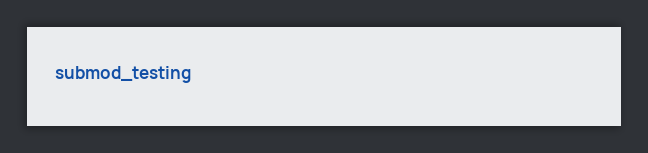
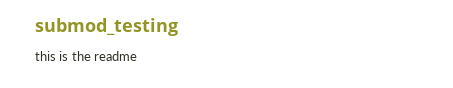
+ this is the readme

